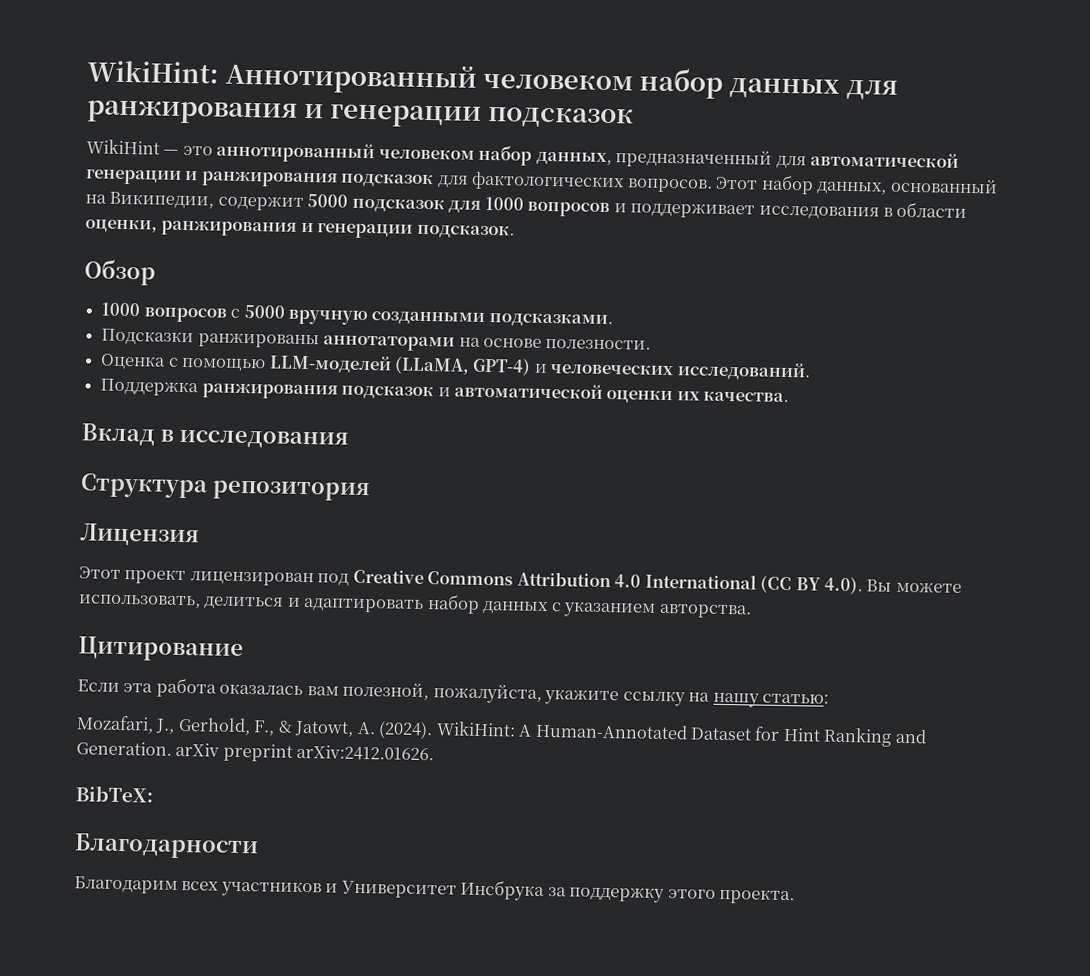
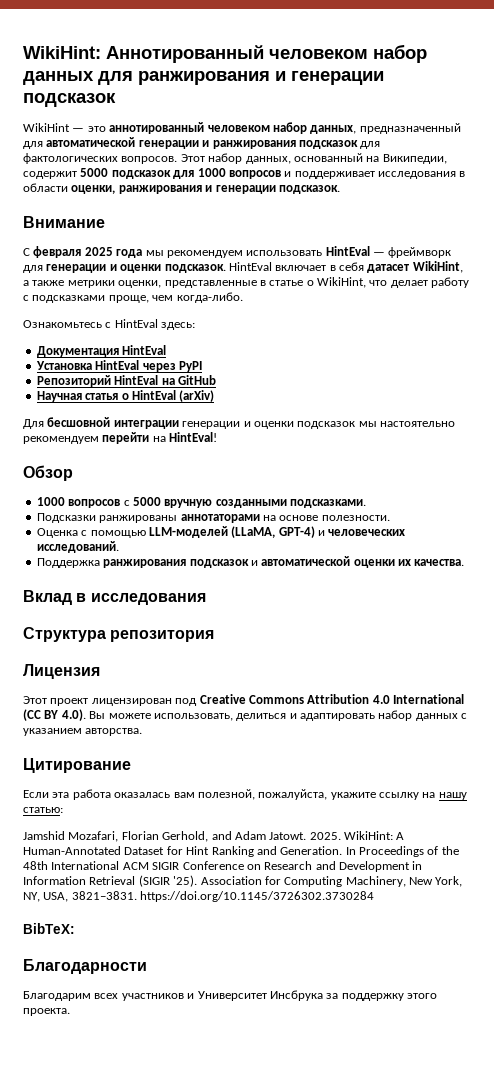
+ Внимание
+ С февраля 2025 года мы рекомендуем использовать HintEval — фреймворк для генерации и оценки подсказок. HintEval включает в себя датасет WikiHint, а также метрики оценки, представленные в статье о WikiHint, что делает работу с подсказками проще, чем когда-либо.
+ Ознакомьтесь с HintEval здесь:
+ Документация HintEval
+ Установка HintEval через PyPI
+ Репозиторий HintEval на GitHub
+ Научная статья о HintEval (arXiv)
+ Для бесшовной интеграции генерации и оценки подсказок мы настоятельно рекомендуем перейти на HintEval!
- Mozafari, J., Gerhold, F., & Jatowt, A. (2024).
+ Jamshid Mozafari, Florian Gerhold, and Adam Jatowt. 2025.
- WikiHint: A Human-Annotated Dataset for Hint Ranking and Generation. arXiv preprint arXiv:2412.01626.
+ WikiHint: A Human-Annotated Dataset for Hint Ranking and Generation. In Proceedings of the 48th International ACM SIGIR Conference on Research and Development in Information Retrieval (SIGIR '25). Association for Computing Machinery, New York, NY, USA, 3821–3831. https://doi.org/10.1145/3726302.3730284

